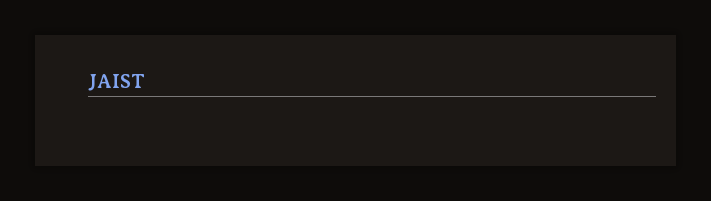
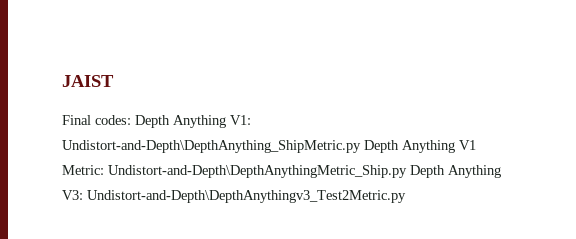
+ Final codes: Depth Anything V1: Undistort-and-Depth\DepthAnything_ShipMetric.py Depth Anything V1 Metric: Undistort-and-Depth\DepthAnythingMetric_Ship.py Depth Anything V3: Undistort-and-Depth\DepthAnythingv3_Test2Metric.py

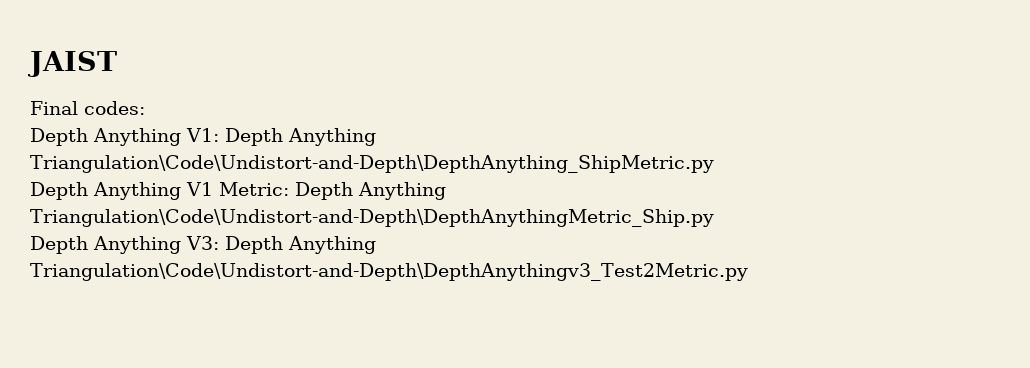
- Final codes: Depth Anything V1: Undistort-and-Depth\DepthAnything_ShipMetric.py Depth Anything V1 Metric: Undistort-and-Depth\DepthAnythingMetric_Ship.py Depth Anything V3: Undistort-and-Depth\DepthAnythingv3_Test2Metric.py
+ Final codes:
+ Depth Anything V1: Depth Anything Triangulation\Code\Undistort-and-Depth\DepthAnything_ShipMetric.py
+ Depth Anything V1 Metric: Depth Anything Triangulation\Code\Undistort-and-Depth\DepthAnythingMetric_Ship.py
+ Depth Anything V3: Depth Anything Triangulation\Code\Undistort-and-Depth\DepthAnythingv3_Test2Metric.py

